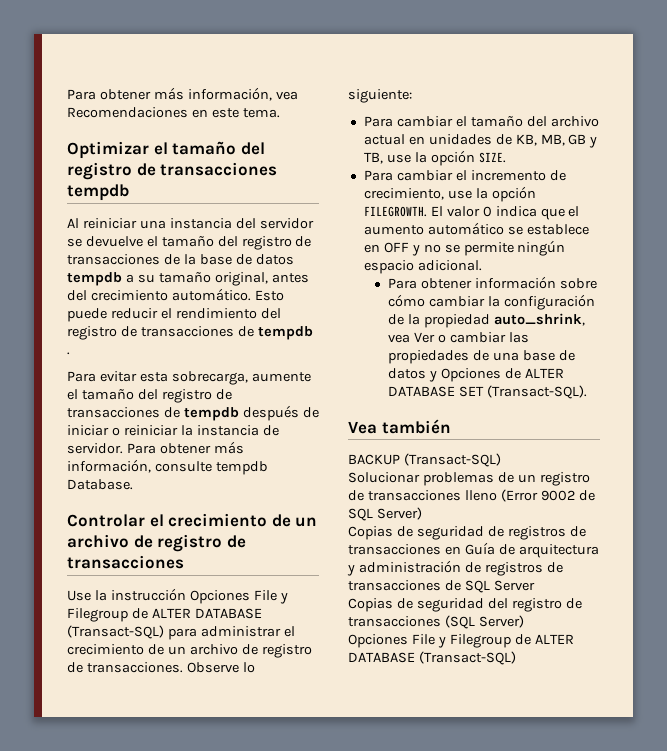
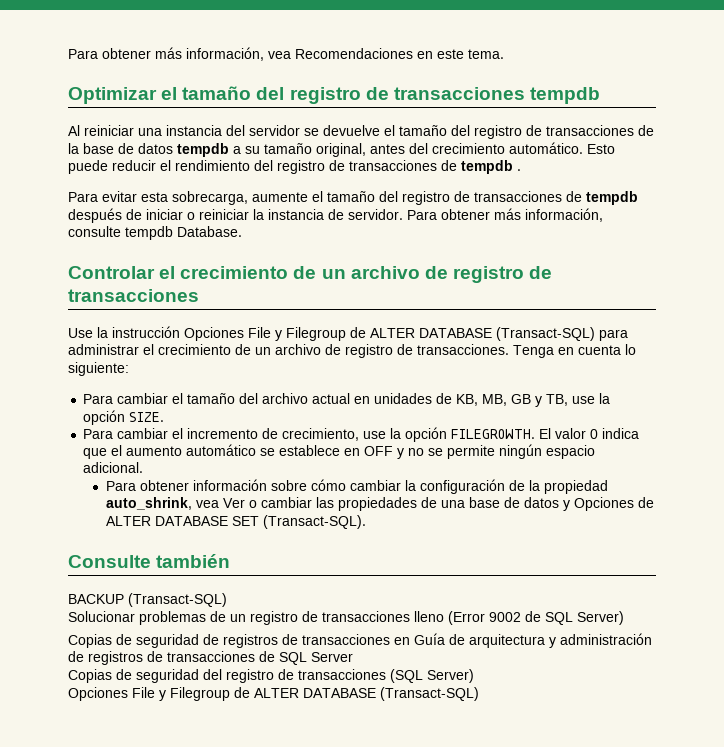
- Observe lo siguiente:
+ Tenga en cuenta lo siguiente:
- Vea también
+ Consulte también

